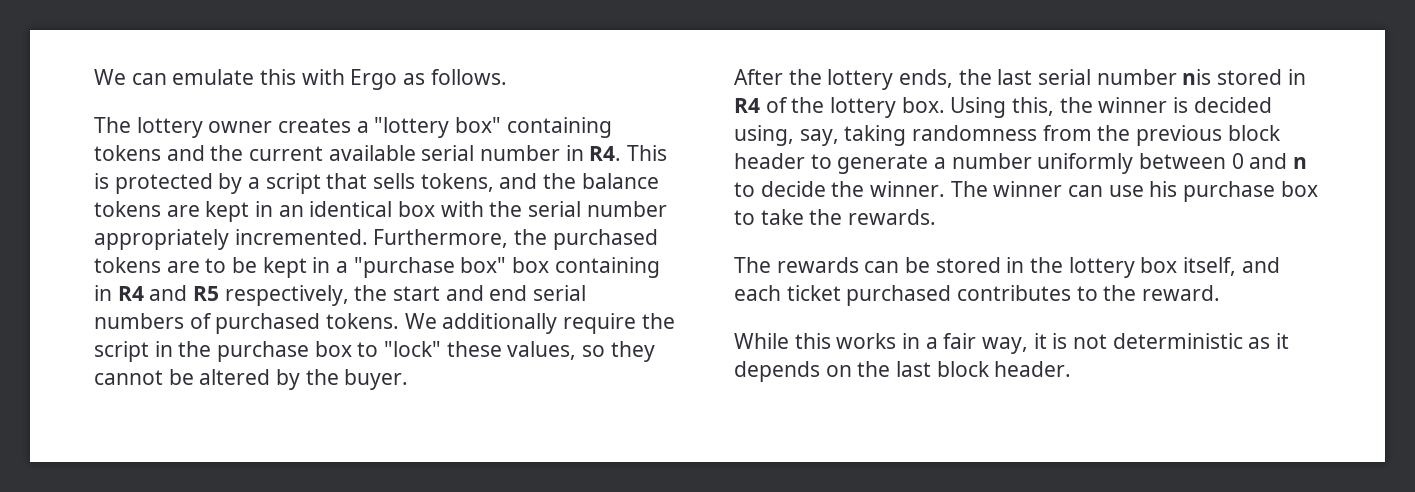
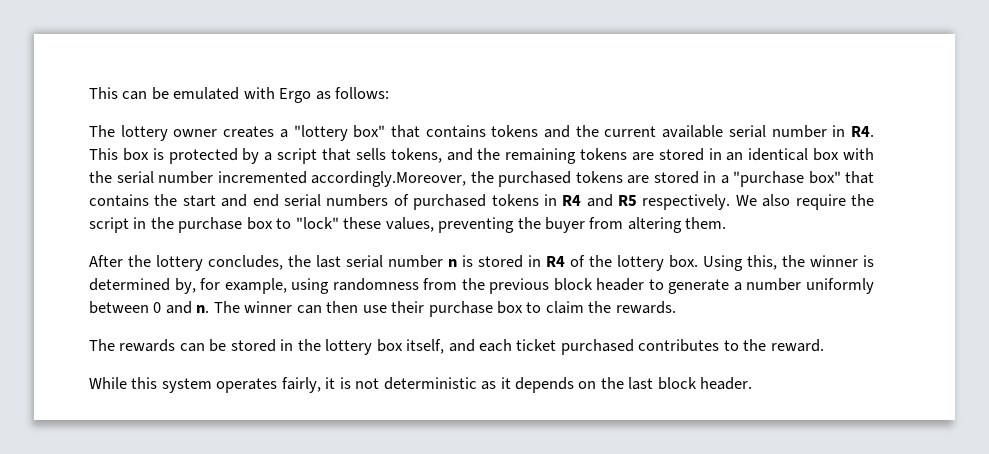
- We can emulate this with Ergo as follows.
+ This can be emulated with Ergo as follows:
- The lottery owner creates a "lottery box" containing tokens and the current available serial number in R4. This is protected by a script that sells tokens, and the balance tokens are kept in an identical box with the serial number appropriately incremented. Furthermore, the purchased tokens are to be kept in a "purchase box" box containing in R4 and R5 respectively, the start and end serial numbers of purchased tokens. We additionally require the script in the purchase box to "lock" these values, so they cannot be altered by the buyer.
+ The lottery owner creates a "lottery box" that contains tokens and the current available serial number in R4. This box is protected by a script that sells tokens, and the remaining tokens are stored in an identical box with the serial number incremented accordingly.Moreover, the purchased tokens are stored in a "purchase box" that contains the start and end serial numbers of purchased tokens in R4 and R5 respectively. We also require the script in the purchase box to "lock" these values, preventing the buyer from altering them.
- After the lottery ends, the last serial number nis stored in R4 of the lottery box.
+ After the lottery concludes, the last serial number n is stored in R4 of the lottery box.
- Using this, the winner is decided using, say, taking randomness from the previous block header to generate a number uniformly between 0 and n to decide the winner. The winner can use his purchase box to take the rewards.
+ Using this, the winner is determined by, for example, using randomness from the previous block header to generate a number uniformly between 0 and n. The winner can then use their purchase box to claim the rewards.
- While this works in a fair way, it is not deterministic as it depends on the last block header.
+ While this system operates fairly, it is not deterministic as it depends on the last block header.

